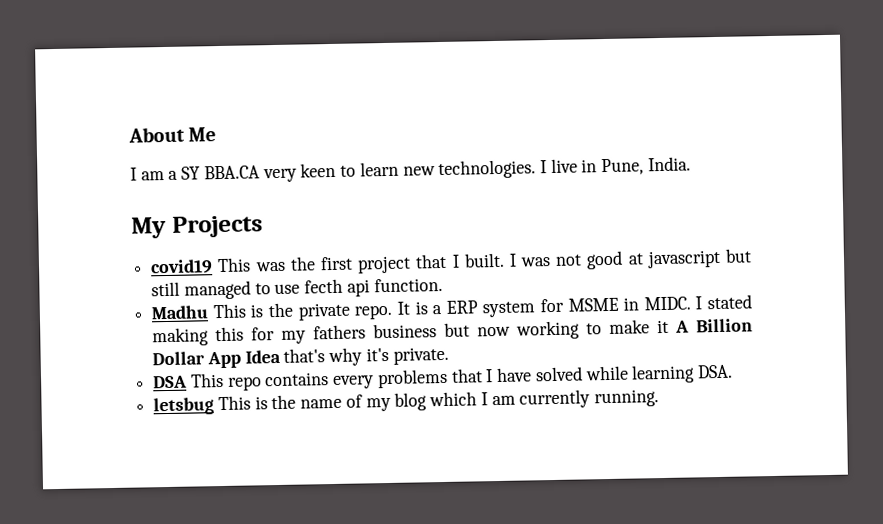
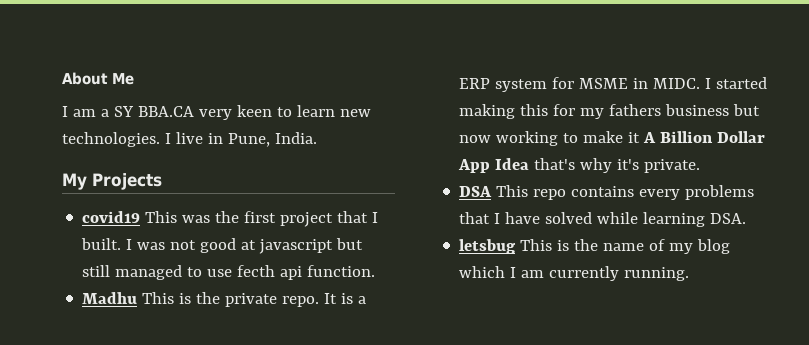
- I stated making this for my fathers business but now working to make it A Billion Dollar App Idea that's why it's private.
+ I started making this for my fathers business but now working to make it A Billion Dollar App Idea that's why it's private.

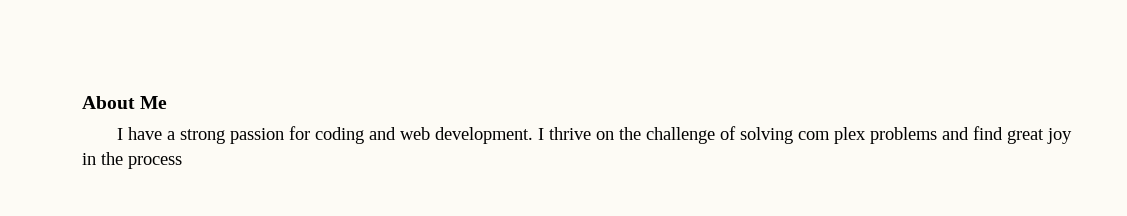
- I am a SY BBA.CA very keen to learn new technologies. I live in Pune, India.
- My Projects
- covid19 This was the first project that I built. I was not good at javascript but still managed to use fecth api function.
- Madhu This is the private repo. It is a ERP system for MSME in MIDC. I started making this for my fathers business but now working to make it A Billion Dollar App Idea that's why it's private.
- DSA This repo contains every problems that I have solved while learning DSA.
- letsbug This is the name of my blog which I am currently running.
+ I have a strong passion for coding and web development. I thrive on the challenge of solving com plex problems and find great joy in the process

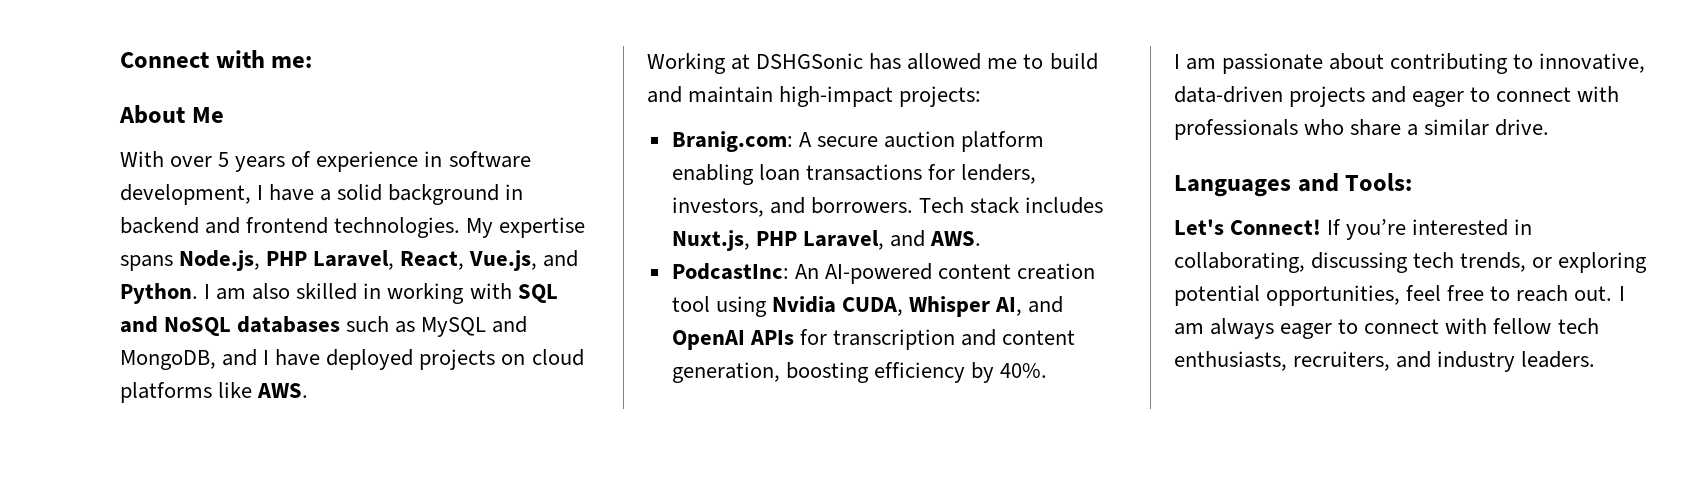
+ Connect with me:
- I have a strong passion for coding and web development. I thrive on the challenge of solving com plex problems and find great joy in the process
+ With over 5 years of experience in software development, I have a solid background in backend and frontend technologies. My expertise spans Node.js, PHP Laravel, React, Vue.js, and Python. I am also skilled in working with SQL and NoSQL databases such as MySQL and MongoDB, and I have deployed projects on cloud platforms like AWS.
+ Working at DSHGSonic has allowed me to build and maintain high-impact projects:
+ Branig.com: A secure auction platform enabling loan transactions for lenders, investors, and borrowers. Tech stack includes Nuxt.js, PHP Laravel, and AWS.
+ PodcastInc: An AI-powered content creation tool using Nvidia CUDA, Whisper AI, and OpenAI APIs for transcription and content generation, boosting efficiency by 40%.
+ I am passionate about contributing to innovative, data-driven projects and eager to connect with professionals who share a similar drive.
+ Languages and Tools:
+ Let's Connect! If you’re interested in collaborating, discussing tech trends, or exploring potential opportunities, feel free to reach out. I am always eager to connect with fellow tech enthusiasts, recruiters, and industry leaders.

